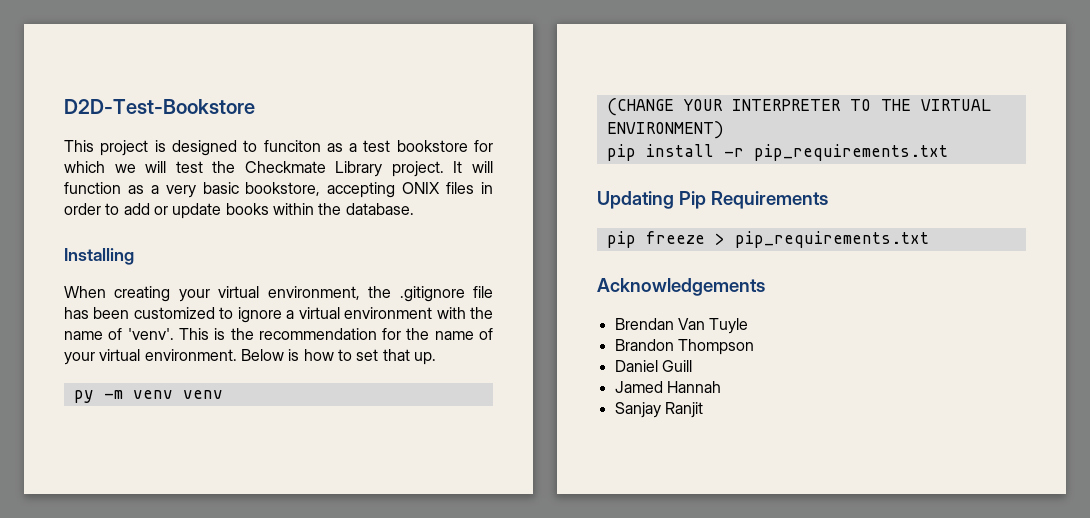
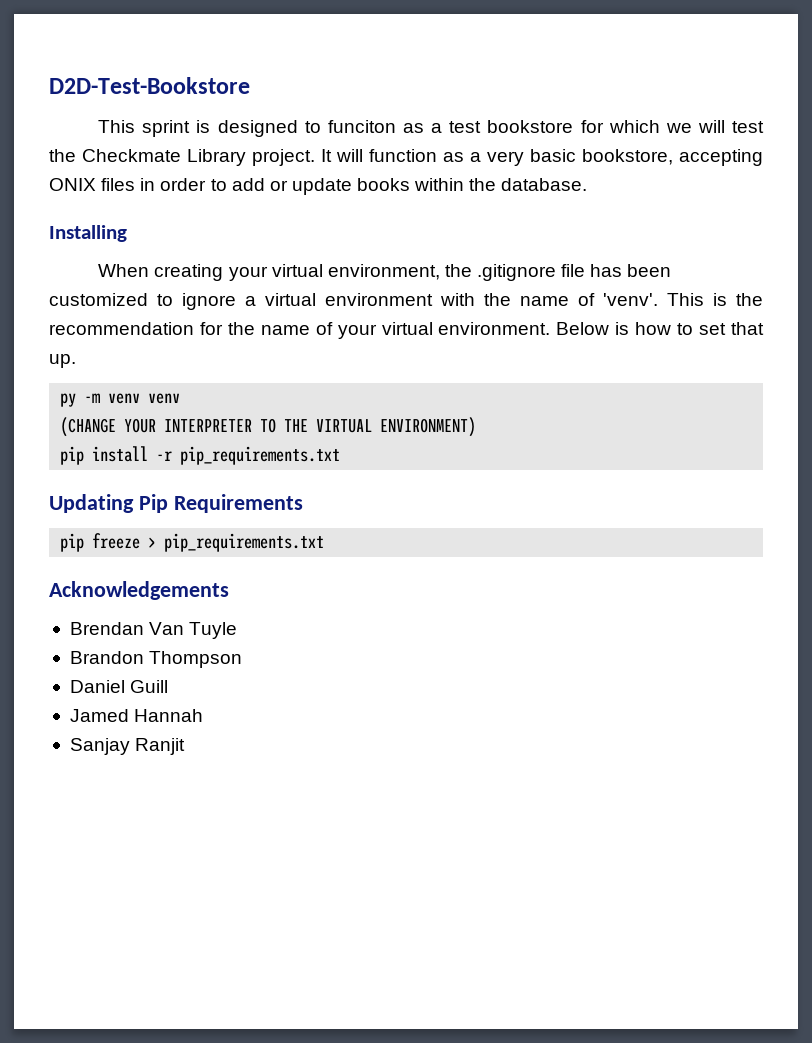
- This project is designed to funciton as a test bookstore for which we will test the Checkmate Library project.
+ This sprint is designed to funciton as a test bookstore for which we will test the Checkmate Library project.

